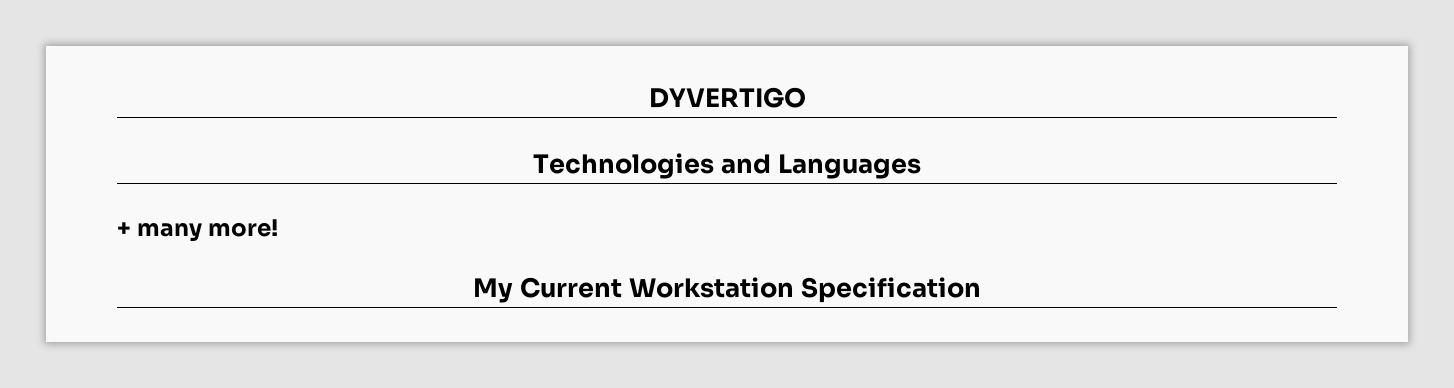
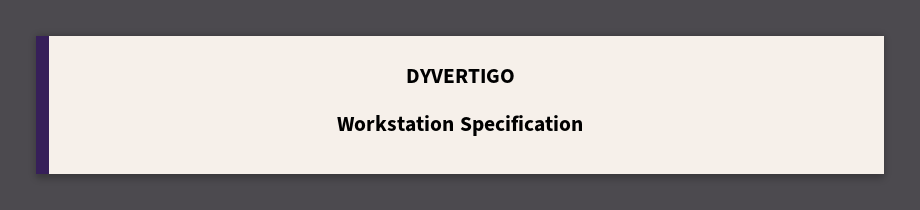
- Technologies and Languages
- + many more!
- My Current Workstation Specification
+ Workstation Specification

